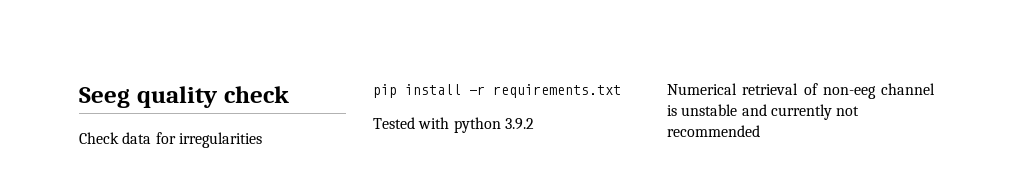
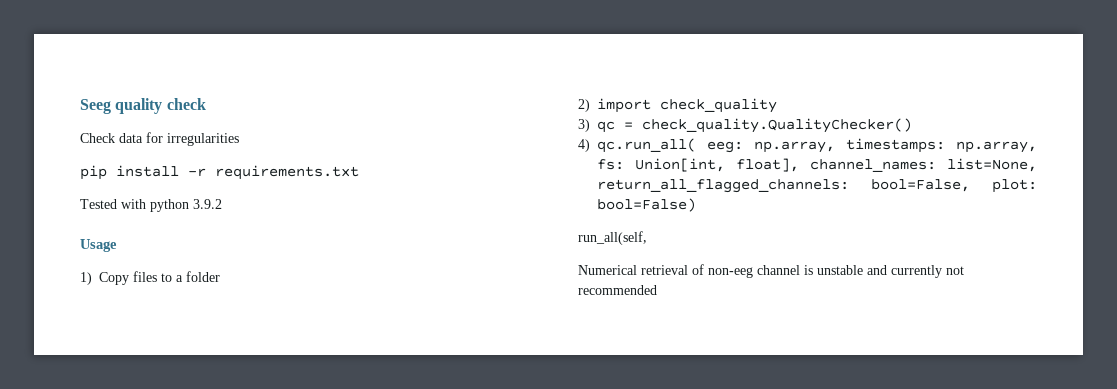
+ Usage
+ 1) Copy files to a folder
+ 2) import check_quality
+ 3) qc = check_quality.QualityChecker()
+ 4) qc.run_all( eeg: np.array, timestamps: np.array, fs: Union[int, float], channel_names: list=None, return_all_flagged_channels: bool=False, plot: bool=False)
+ run_all(self,

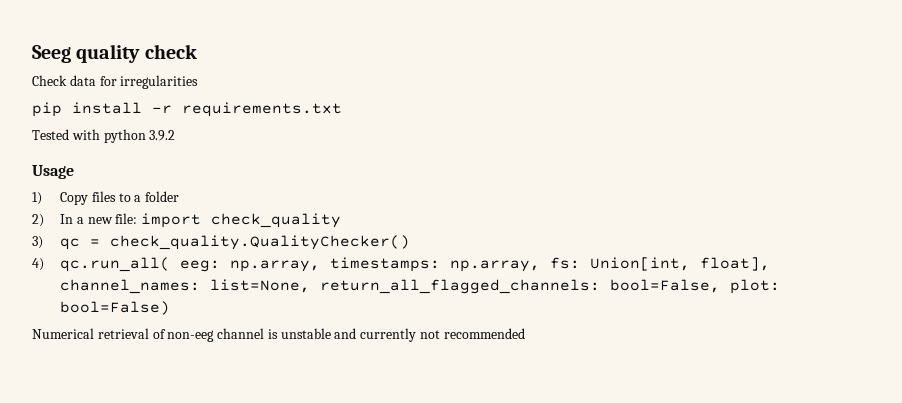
- 2) import check_quality
+ 2) In a new file: import check_quality
- run_all(self,

